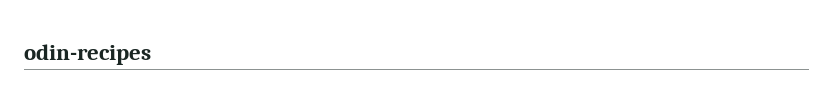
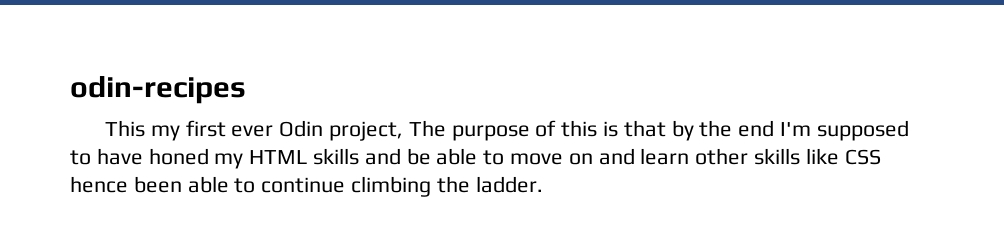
+ This my first ever Odin project, The purpose of this is that by the end I'm supposed to have honed my HTML skills and be able to move on and learn other skills like CSS hence been able to continue climbing the ladder.

